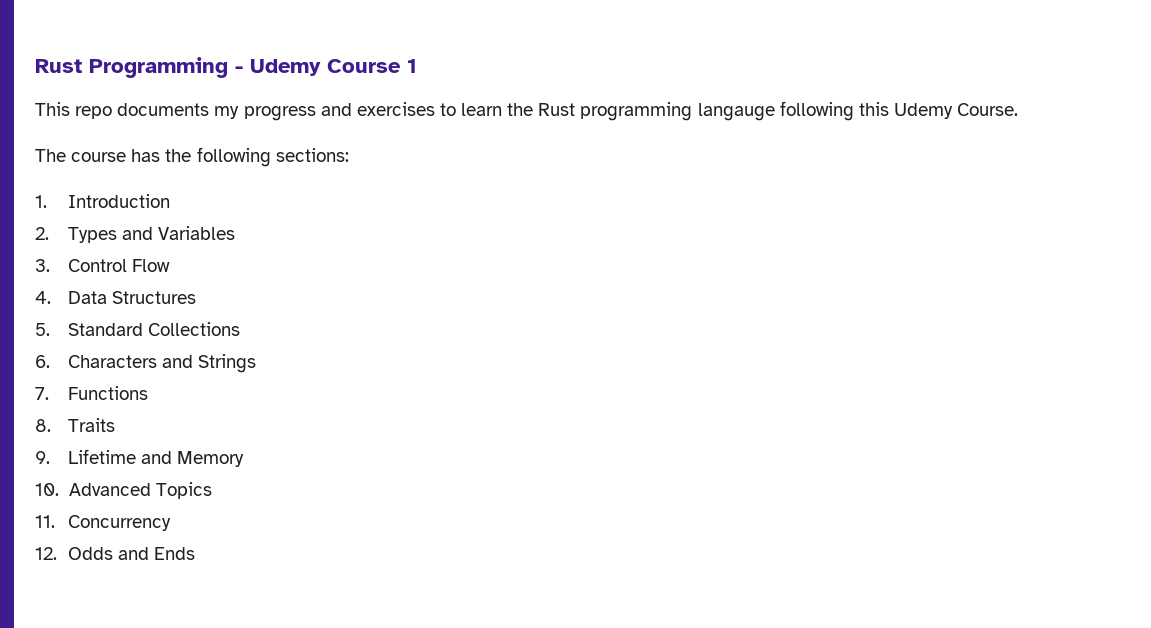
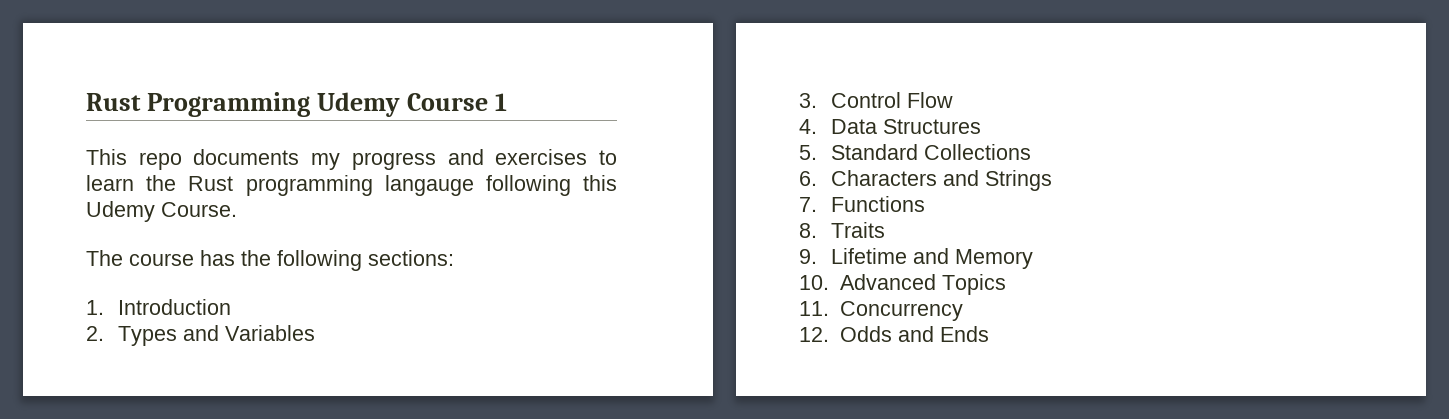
- Rust Programming - Udemy Course 1
+ Rust Programming Udemy Course 1

